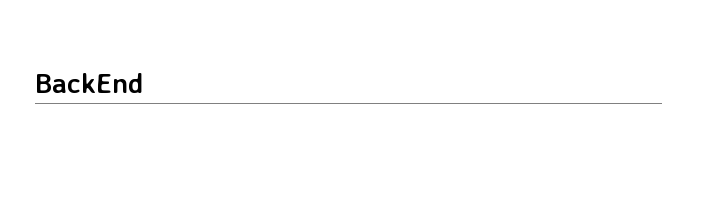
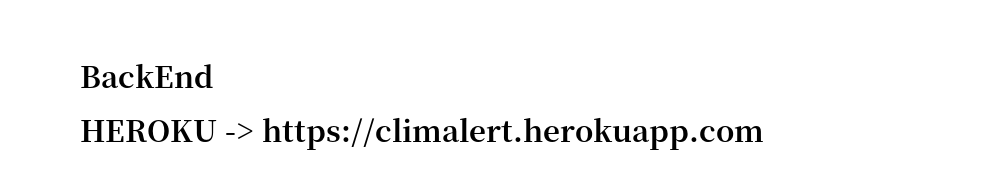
+ HEROKU -> https://climalert.herokuapp.com

